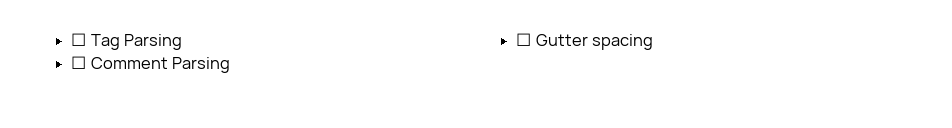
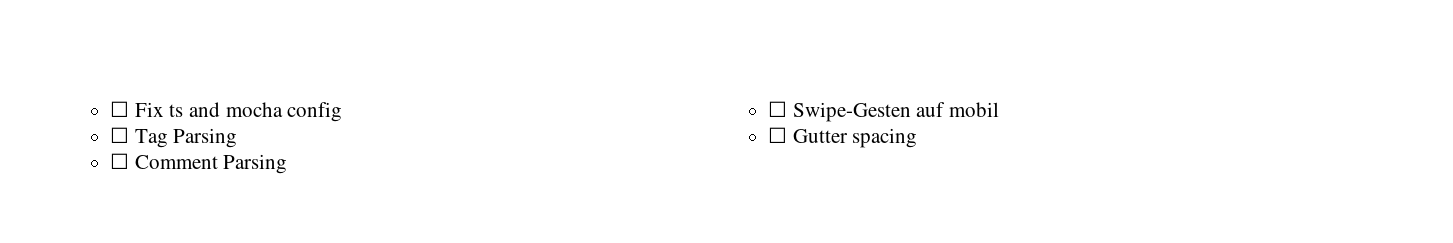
+ ☐ Fix ts and mocha config
+ ☐ Swipe-Gesten auf mobil

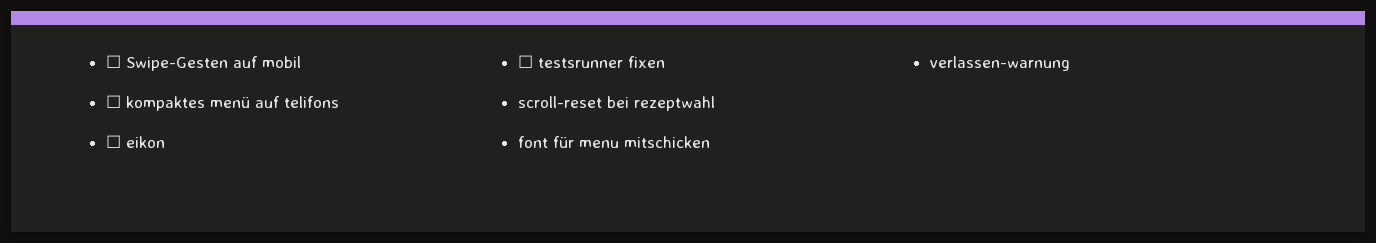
- ☐ Fix ts and mocha config
- ☐ Tag Parsing
- ☐ Comment Parsing
  ☐ Swipe-Gesten auf mobil
- ☐ Gutter spacing
+ ☐ kompaktes menü auf telifons
+ ☐ eikon
+ ☐ testsrunner fixen
+ scroll-reset bei rezeptwahl
+ font für menu mitschicken
+ verlassen-warnung

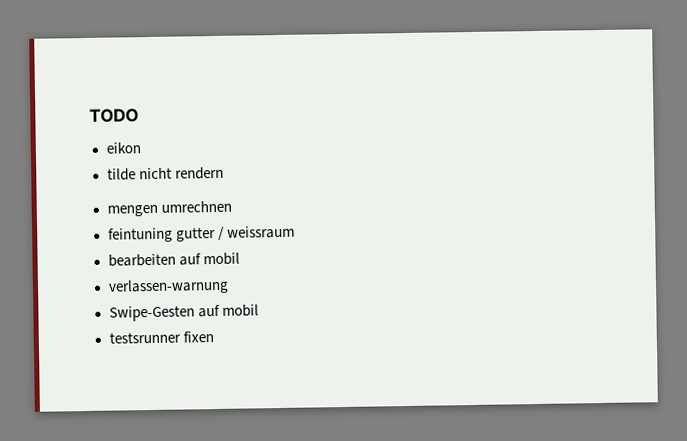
- ☐ Swipe-Gesten auf mobil
- ☐ kompaktes menü auf telifons
- ☐ eikon
- ☐ testsrunner fixen
- scroll-reset bei rezeptwahl
- font für menu mitschicken
+ TODO
+ eikon
+ tilde nicht rendern
+ mengen umrechnen
+ feintuning gutter / weissraum
+ bearbeiten auf mobil
  verlassen-warnung
+ Swipe-Gesten auf mobil
+ testsrunner fixen

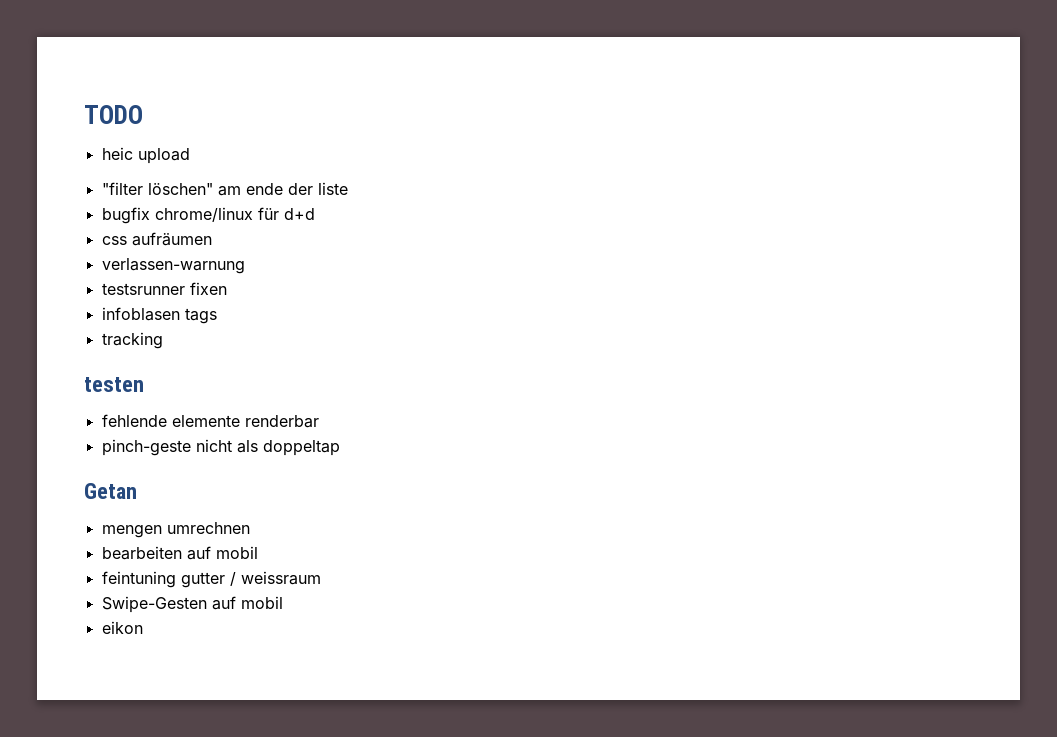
- eikon
- tilde nicht rendern
+ heic upload
+ "filter löschen" am ende der liste
+ bugfix chrome/linux für d+d
+ css aufräumen
+ verlassen-warnung
+ testsrunner fixen
+ infoblasen tags
+ tracking
+ testen
+ fehlende elemente renderbar
+ pinch-geste nicht als doppeltap
+ Getan
+ bearbeiten auf mobil
- bearbeiten auf mobil
- verlassen-warnung
- testsrunner fixen
+ eikon

